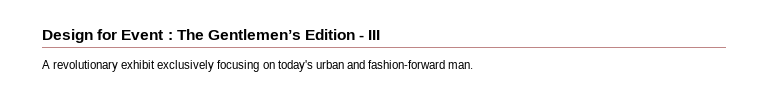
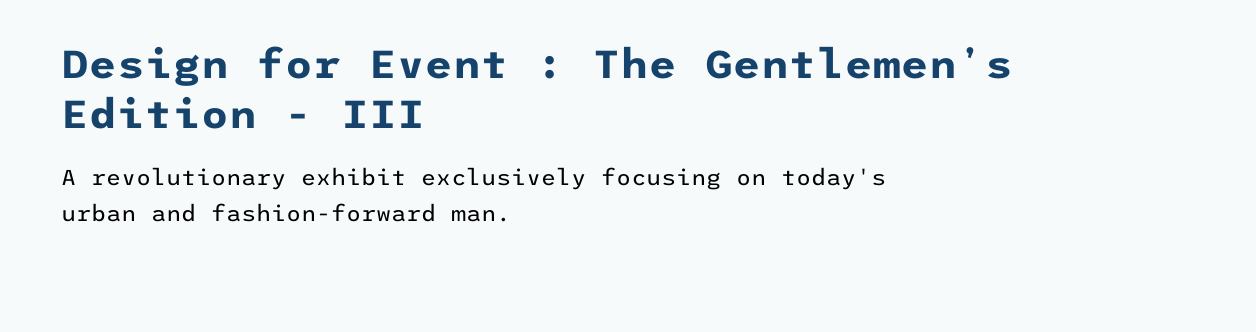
- A revolutionary exhibit exclusively focusing on today's urban and fashion-forward man.
+ A revolutionary exhibit exclusively focusing on today's
+ urban and fashion-forward man.

